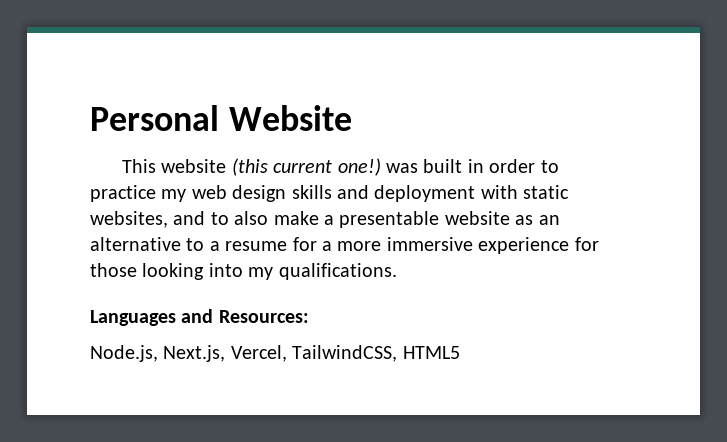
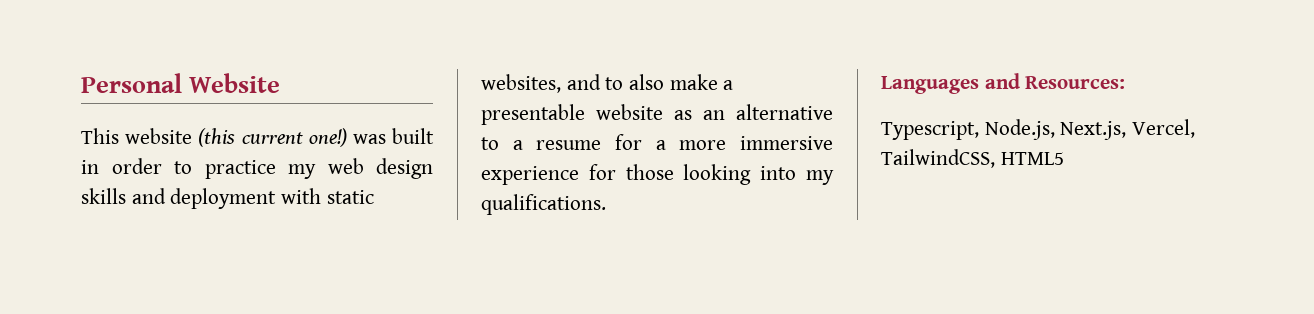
- Node.js, Next.js, Vercel, TailwindCSS, HTML5
+ Typescript, Node.js, Next.js, Vercel, TailwindCSS, HTML5

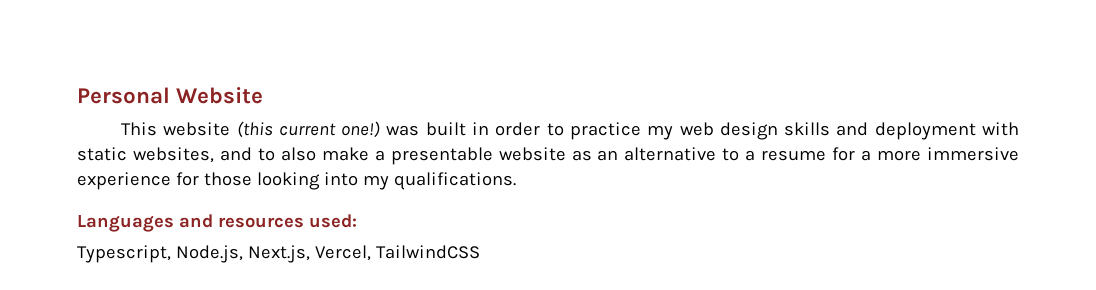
- Languages and Resources:
+ Languages and resources used:
- Typescript, Node.js, Next.js, Vercel, TailwindCSS, HTML5
+ Typescript, Node.js, Next.js, Vercel, TailwindCSS

